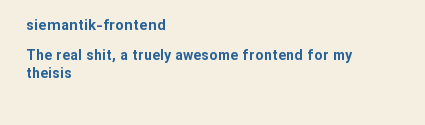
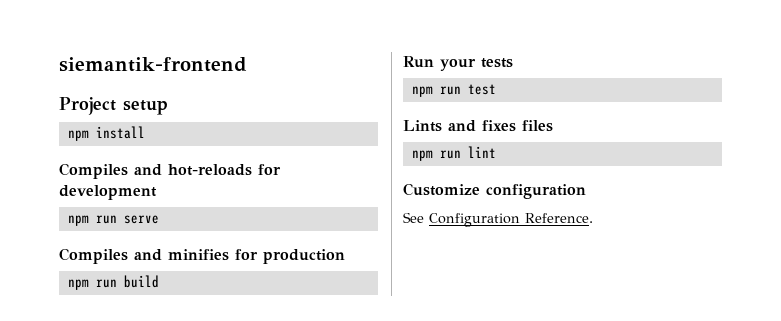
- The real shit, a truely awesome frontend for my theisis
+ Project setup
+ npm install
+ Compiles and hot-reloads for development
+ npm run serve
+ Compiles and minifies for production
+ npm run build
+ Run your tests
+ npm run test
+ Lints and fixes files
+ npm run lint
+ Customize configuration
+ See Configuration Reference.

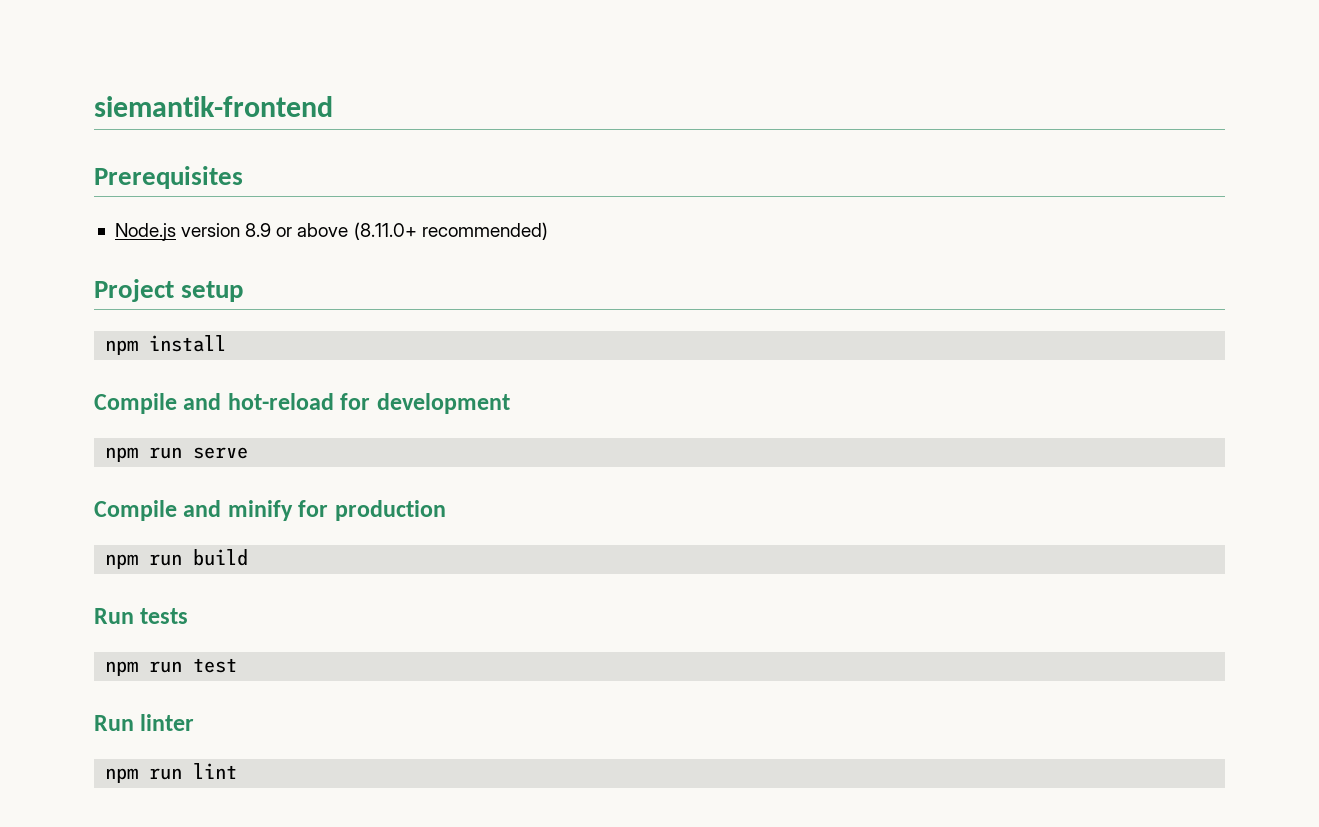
+ Prerequisites
+ Node.js version 8.9 or above (8.11.0+ recommended)
- Compiles and hot-reloads for development
+ Compile and hot-reload for development
- Compiles and minifies for production
+ Compile and minify for production
- Run your tests
+ Run tests
- Lints and fixes files
+ Run linter
- Customize configuration
- See Configuration Reference.

